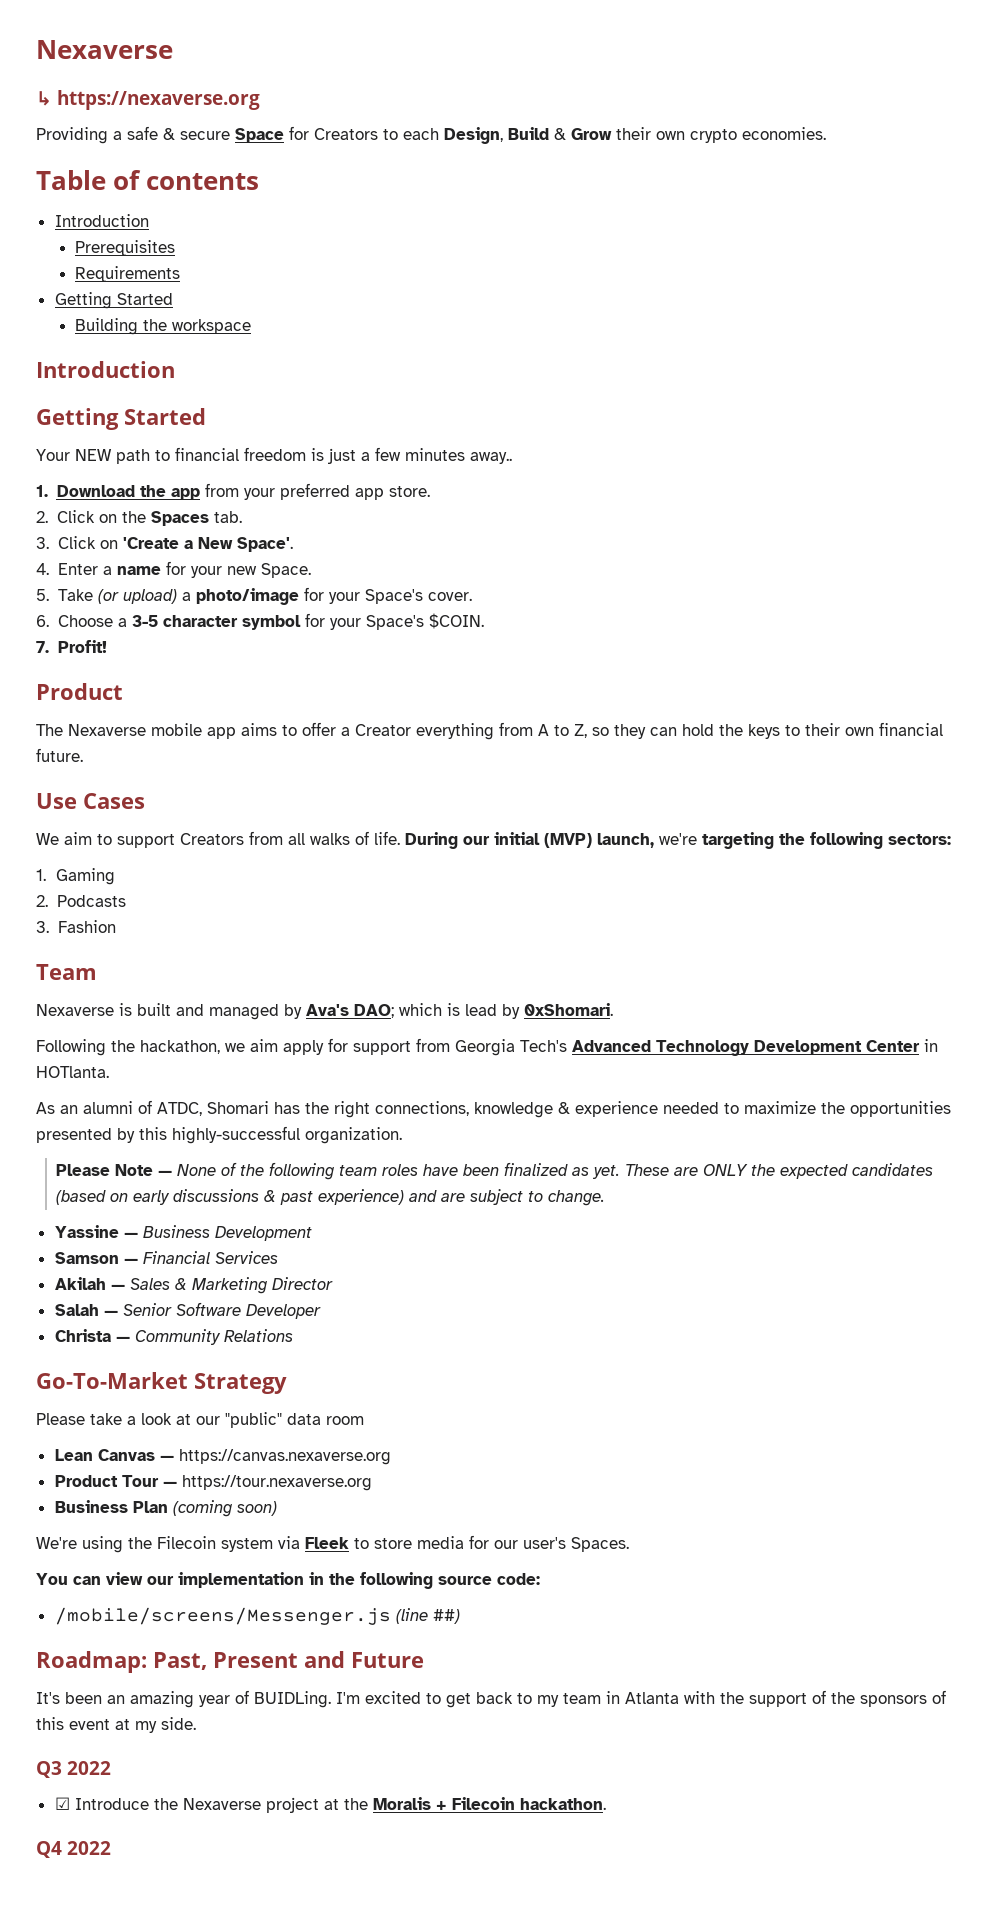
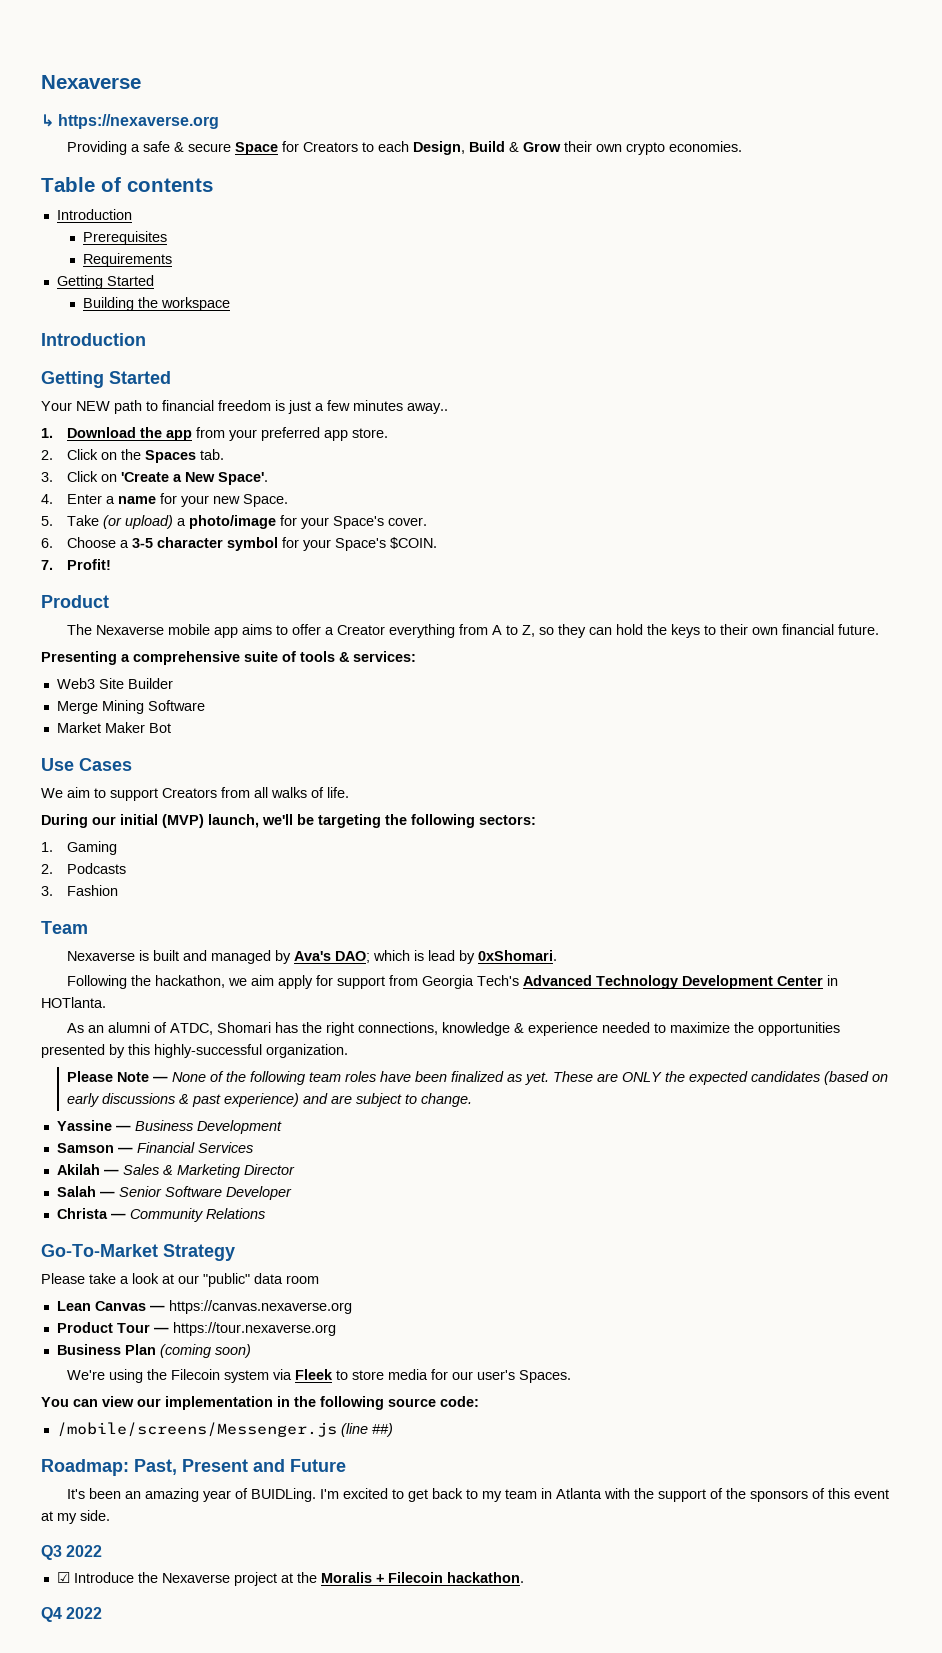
+ Presenting a comprehensive suite of tools & services:
+ Web3 Site Builder
+ Merge Mining Software
+ Market Maker Bot
- We aim to support Creators from all walks of life. During our initial (MVP) launch, we're targeting the following sectors:
+ We aim to support Creators from all walks of life.
+ During our initial (MVP) launch, we'll be targeting the following sectors:

